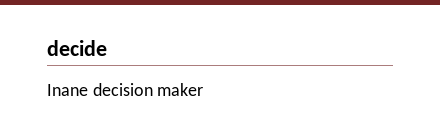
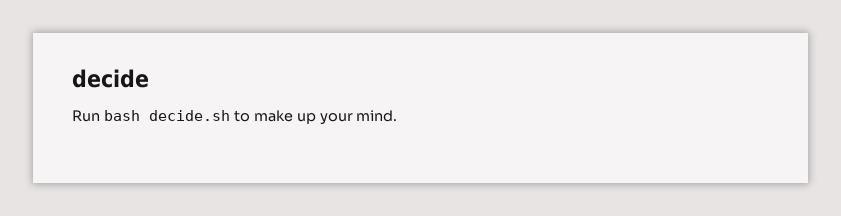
- Inane decision maker
+ Run bash decide.sh to make up your mind.

